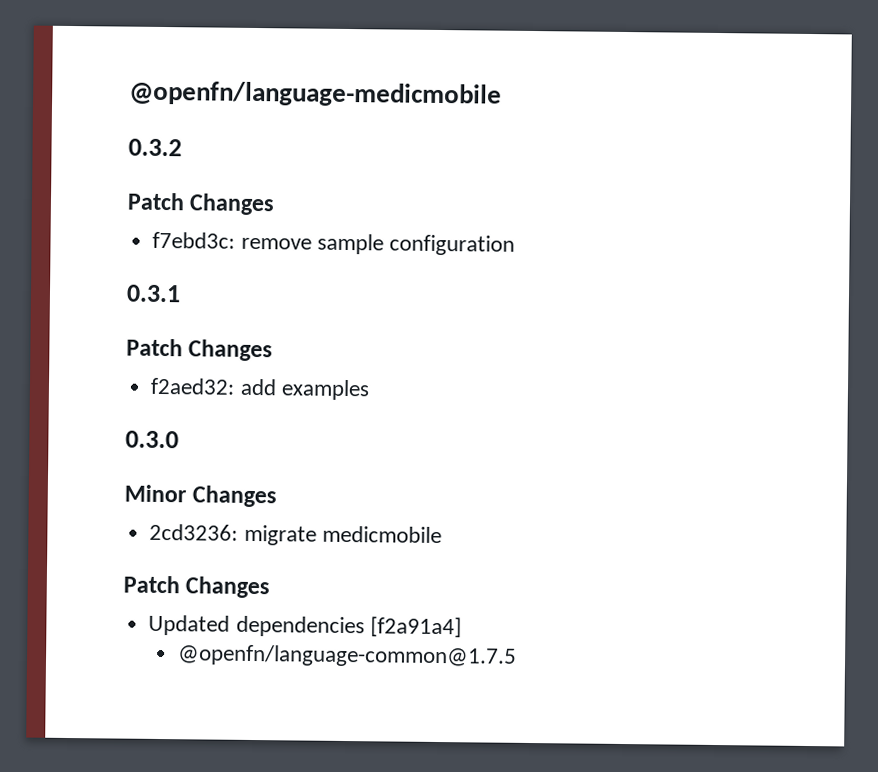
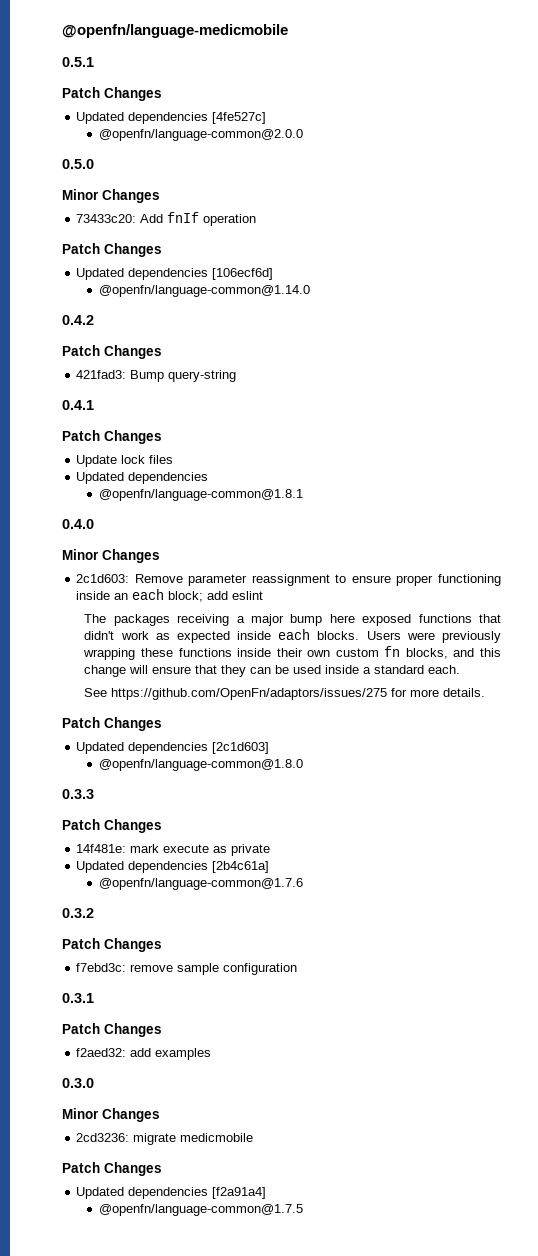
+ 0.5.1
+ Patch Changes
+ Updated dependencies [4fe527c]
+ @openfn/language-common@2.0.0
+ 0.5.0
+ Minor Changes
+ 73433c20: Add fnIf operation
+ Patch Changes
+ Updated dependencies [106ecf6d]
+ @openfn/language-common@1.14.0
+ 0.4.2
+ Patch Changes
+ 421fad3: Bump query-string
+ 0.4.1
+ Patch Changes
+ Update lock files
+ Updated dependencies
+ @openfn/language-common@1.8.1
+ 0.4.0
+ Minor Changes
+ 2c1d603: Remove parameter reassignment to ensure proper functioning inside an each block; add eslint
+ The packages receiving a major bump here exposed functions that didn't work as expected inside each blocks. Users were previously wrapping these functions inside their own custom fn blocks, and this change will ensure that they can be used inside a standard each.
+ See https://github.com/OpenFn/adaptors/issues/275 for more details.
+ Patch Changes
+ Updated dependencies [2c1d603]
+ @openfn/language-common@1.8.0
+ 0.3.3
+ Patch Changes
+ 14f481e: mark execute as private
+ Updated dependencies [2b4c61a]
+ @openfn/language-common@1.7.6

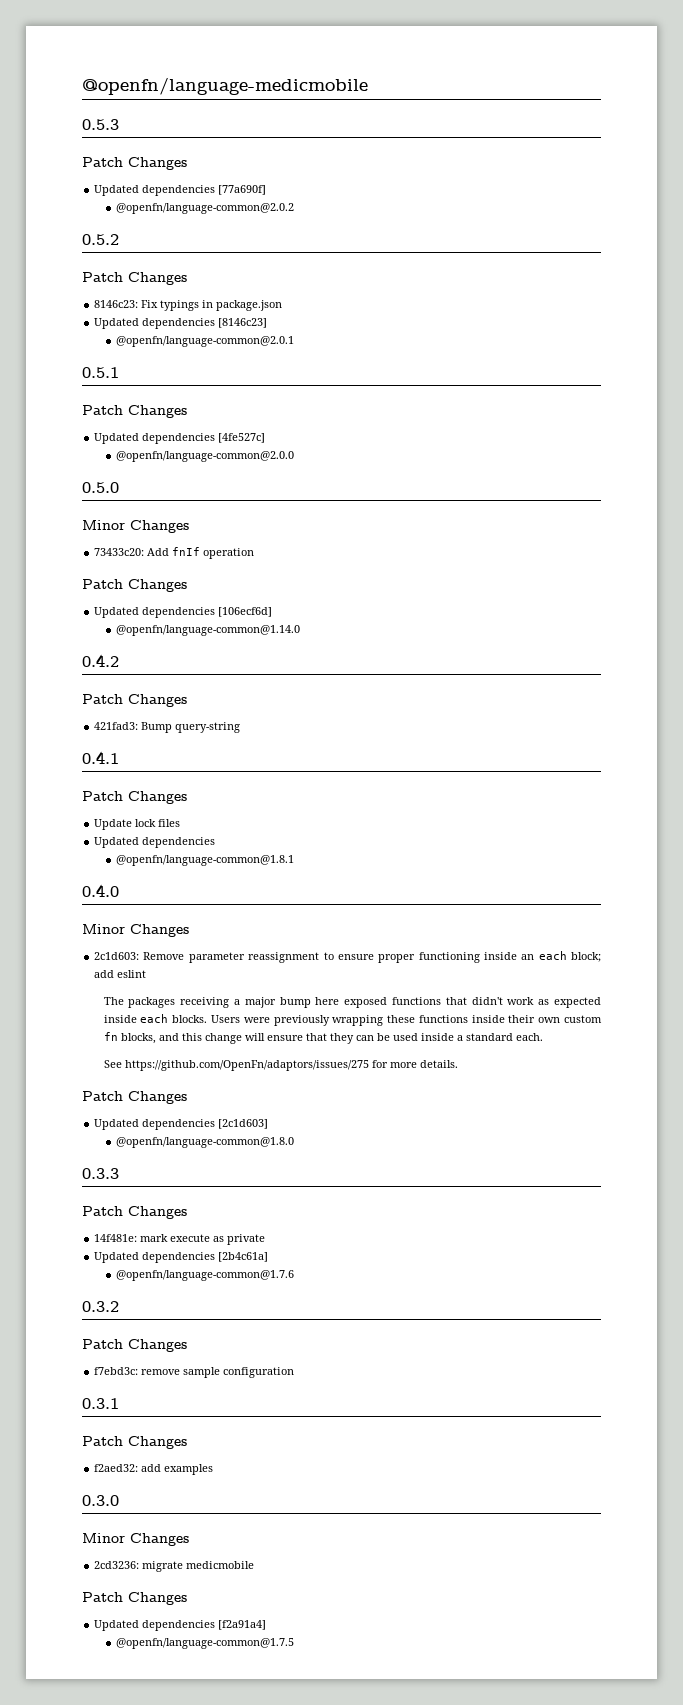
+ 0.5.3
+ Patch Changes
+ Updated dependencies [77a690f]
+ @openfn/language-common@2.0.2
+ 0.5.2
+ Patch Changes
+ 8146c23: Fix typings in package.json
+ Updated dependencies [8146c23]
+ @openfn/language-common@2.0.1

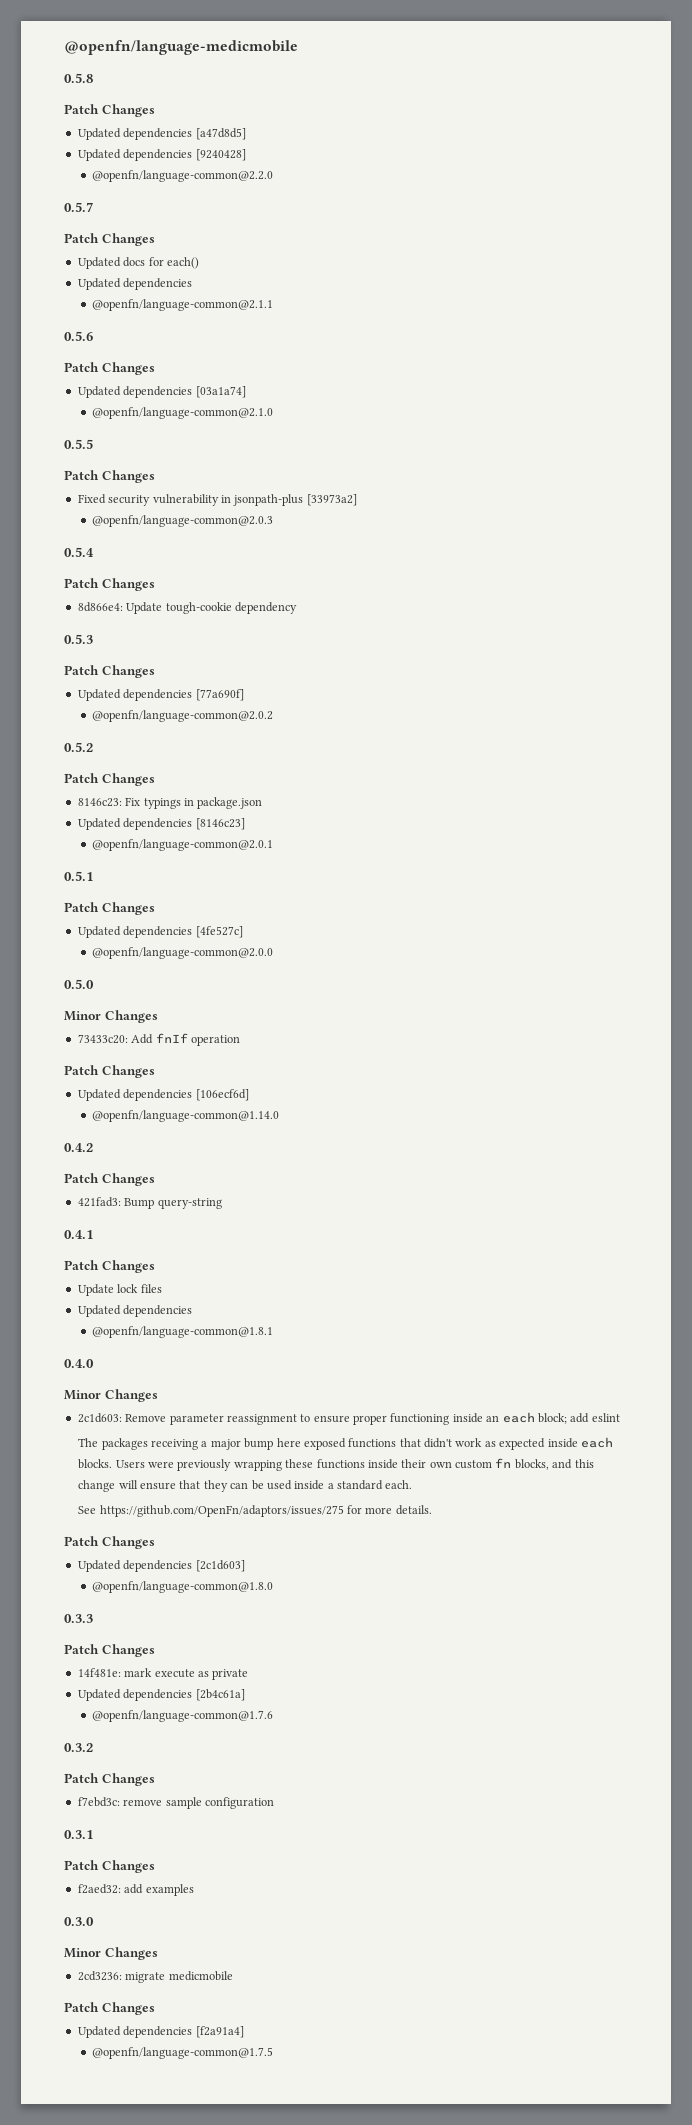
+ 0.5.8
+ Patch Changes
+ Updated dependencies [a47d8d5]
+ Updated dependencies [9240428]
+ @openfn/language-common@2.2.0
+ 0.5.7
+ Patch Changes
+ Updated docs for each()
+ Updated dependencies
+ @openfn/language-common@2.1.1
+ 0.5.6
+ Patch Changes
+ Updated dependencies [03a1a74]
+ @openfn/language-common@2.1.0
+ 0.5.5
+ Patch Changes
+ Fixed security vulnerability in jsonpath-plus [33973a2]
+ @openfn/language-common@2.0.3
+ 0.5.4
+ Patch Changes
+ 8d866e4: Update tough-cookie dependency

